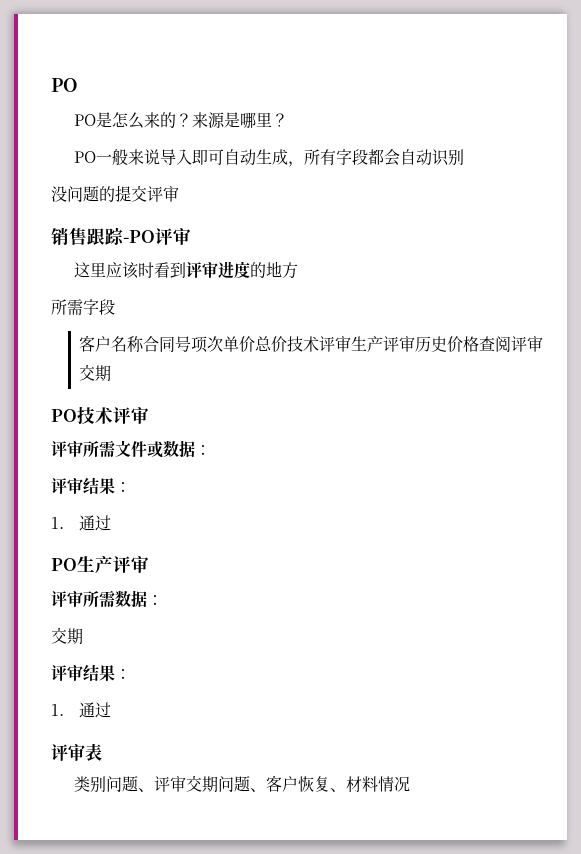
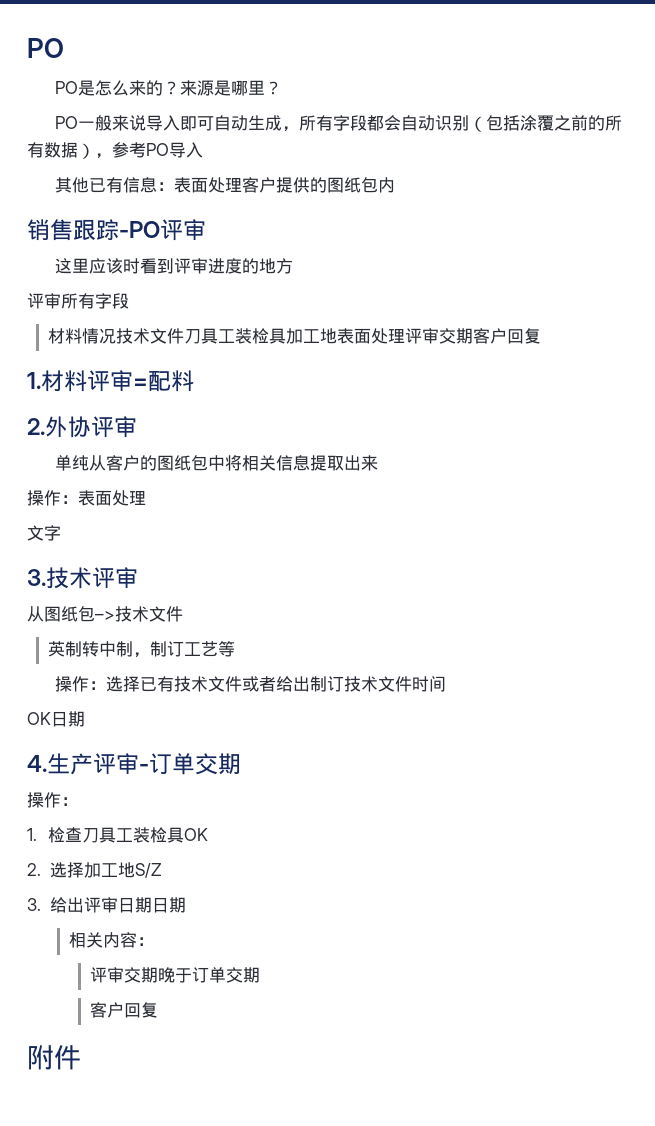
- PO一般来说导入即可自动生成，所有字段都会自动识别
- 没问题的提交评审
+ PO一般来说导入即可自动生成，所有字段都会自动识别（包括涂覆之前的所有数据），参考PO导入
+ 其他已有信息：表面处理客户提供的图纸包内
- 所需字段
+ 评审所有字段
- 客户名称合同号项次单价总价技术评审生产评审历史价格查阅评审交期
- PO技术评审
- 评审所需文件或数据：
- 评审结果：
- 1.通过
- PO生产评审
- 评审所需数据：
- 交期
- 评审结果：
- 1.通过
- 评审表
- 类别问题、评审交期问题、客户恢复、材料情况
+ 材料情况技术文件刀具工装检具加工地表面处理评审交期客户回复
+ 1.材料评审=配料
+ 2.外协评审
+ 单纯从客户的图纸包中将相关信息提取出来
+ 操作：表面处理
+ 文字
+ 3.技术评审
+ 从图纸包–>技术文件
+ 英制转中制，制订工艺等
+ 操作：选择已有技术文件或者给出制订技术文件时间
+ OK日期
+ 4.生产评审-订单交期
+ 操作：
+ 1.检查刀具工装检具OK
+ 2.选择加工地S/Z
+ 3.给出评审日期日期
+ 相关内容：
+ 评审交期晚于订单交期
+ 客户回复
+ 附件

